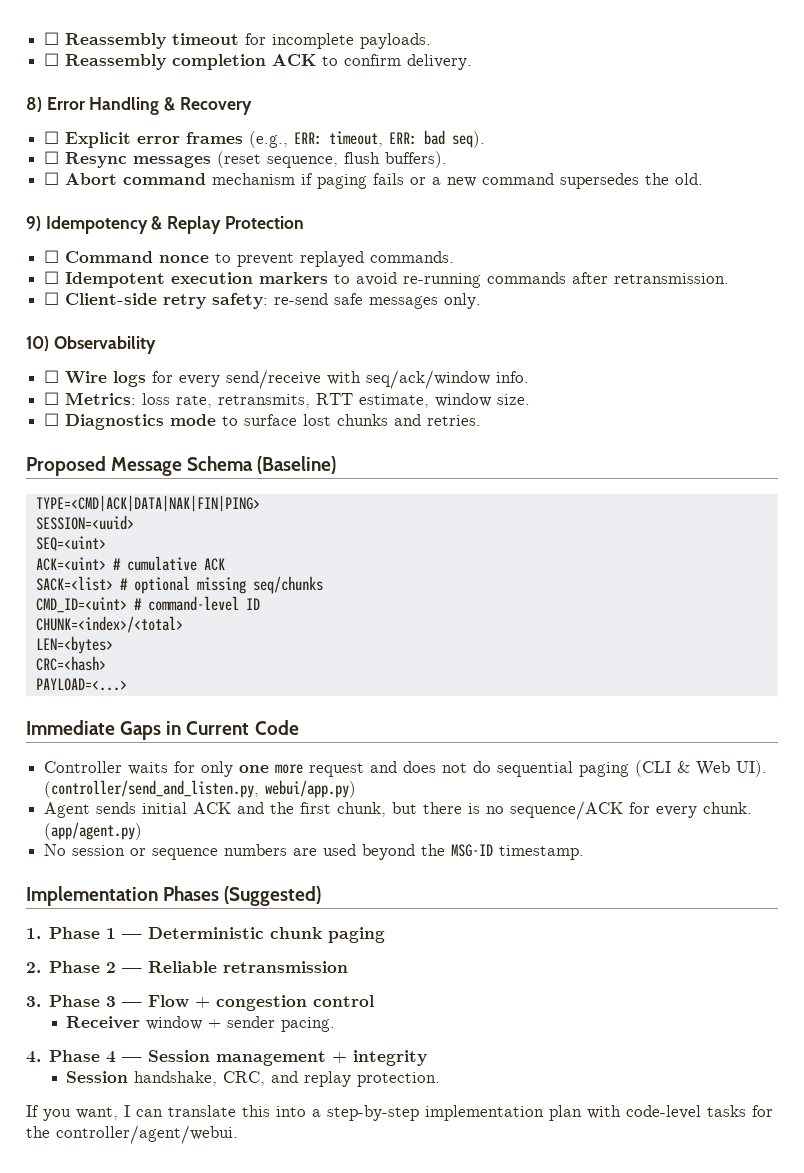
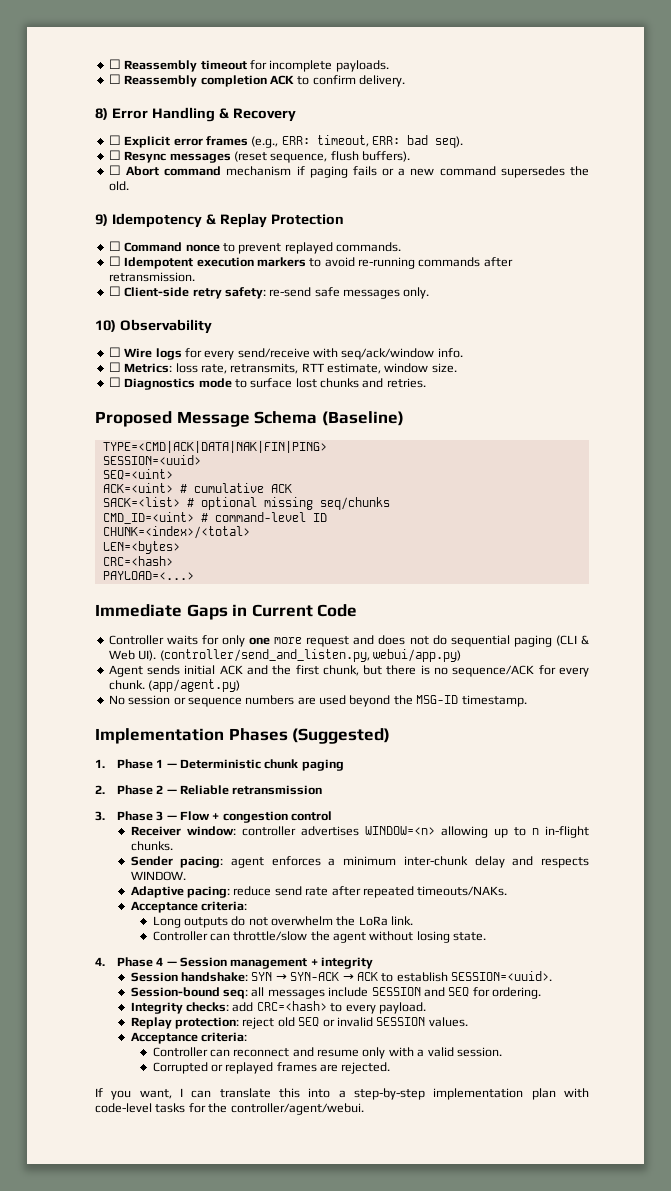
- Receiver window + sender pacing.
+ Receiver window: controller advertises WINDOW=<n> allowing up to n in-flight chunks.
+ Sender pacing: agent enforces a minimum inter-chunk delay and respects WINDOW.
+ Adaptive pacing: reduce send rate after repeated timeouts/NAKs.
+ Acceptance criteria:
+ Long outputs do not overwhelm the LoRa link.
+ Controller can throttle/slow the agent without losing state.
- Session handshake, CRC, and replay protection.
+ Session handshake: SYN → SYN-ACK → ACK to establish SESSION=<uuid>.
+ Session-bound seq: all messages include SESSION and SEQ for ordering.
+ Integrity checks: add CRC=<hash> to every payload.
+ Replay protection: reject old SEQ or invalid SESSION values.
+ Acceptance criteria:
+ Controller can reconnect and resume only with a valid session.
+ Corrupted or replayed frames are rejected.

